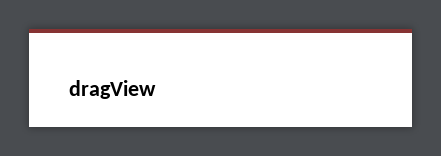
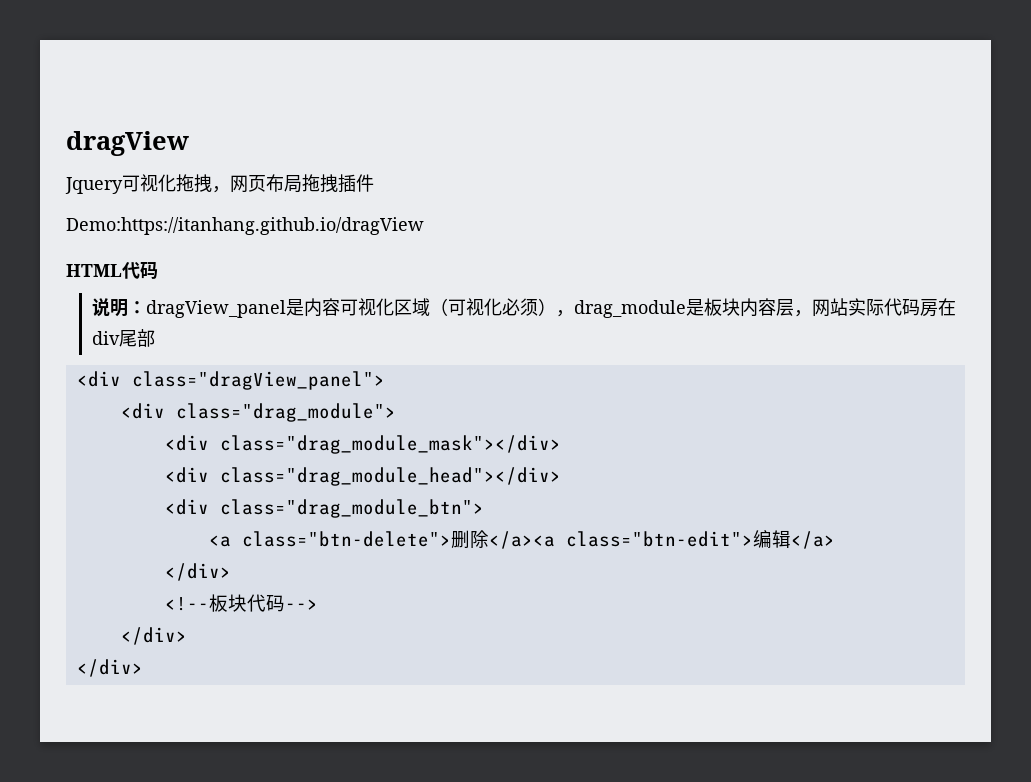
+ Jquery可视化拖拽，网页布局拖拽插件
+ Demo:https://itanhang.github.io/dragView
+ HTML代码
+ 说明：dragView_panel是内容可视化区域（可视化必须），drag_module是板块内容层，网站实际代码房在div尾部
+ <div class="dragView_panel">
+ <div class="drag_module">
+ <div class="drag_module_mask"></div>
+ <div class="drag_module_head"></div>
+ <div class="drag_module_btn">
+ <a class="btn-delete">删除</a><a class="btn-edit">编辑</a>
+ </div>
+ <!--板块代码-->
+ </div>
+ </div>

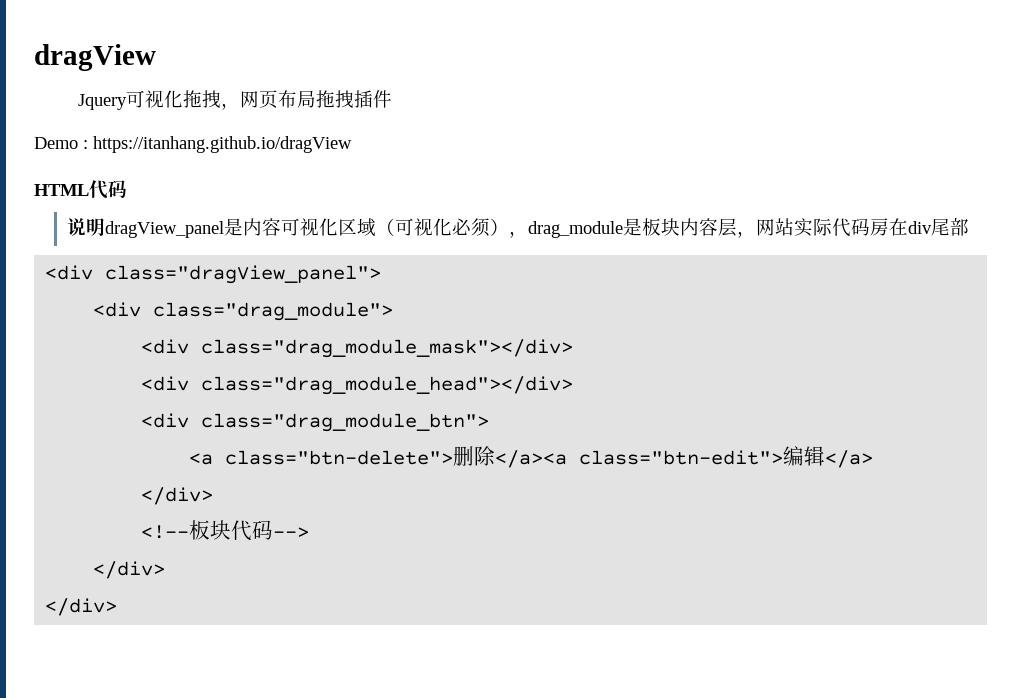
- Demo:https://itanhang.github.io/dragView
+ Demo : https://itanhang.github.io/dragView
- 说明：dragView_panel是内容可视化区域（可视化必须），drag_module是板块内容层，网站实际代码房在div尾部
+ 说明dragView_panel是内容可视化区域（可视化必须），drag_module是板块内容层，网站实际代码房在div尾部

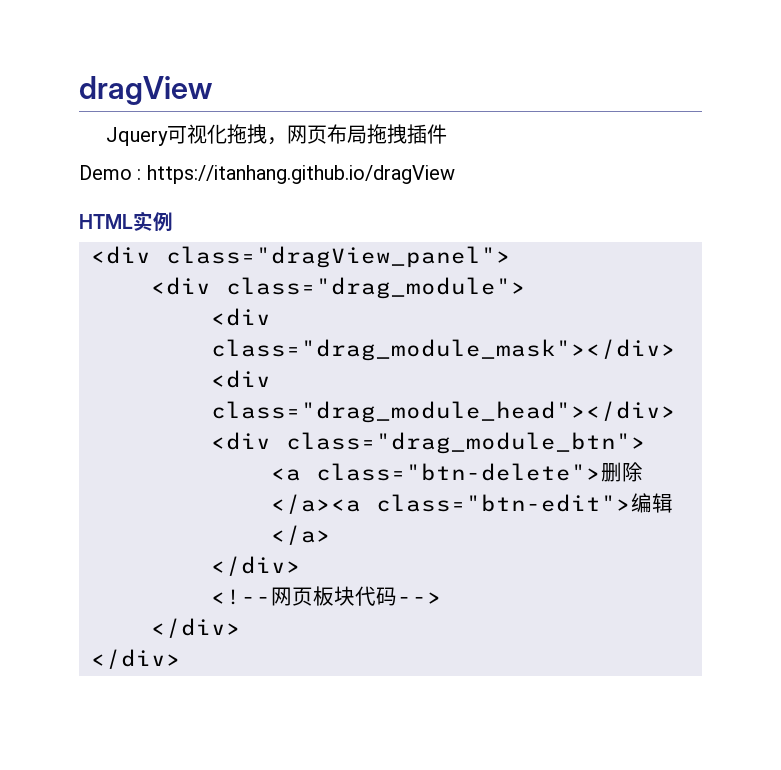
- HTML代码
- 说明dragView_panel是内容可视化区域（可视化必须），drag_module是板块内容层，网站实际代码房在div尾部
+ HTML实例
- <!--板块代码-->
+ <!--网页板块代码-->

